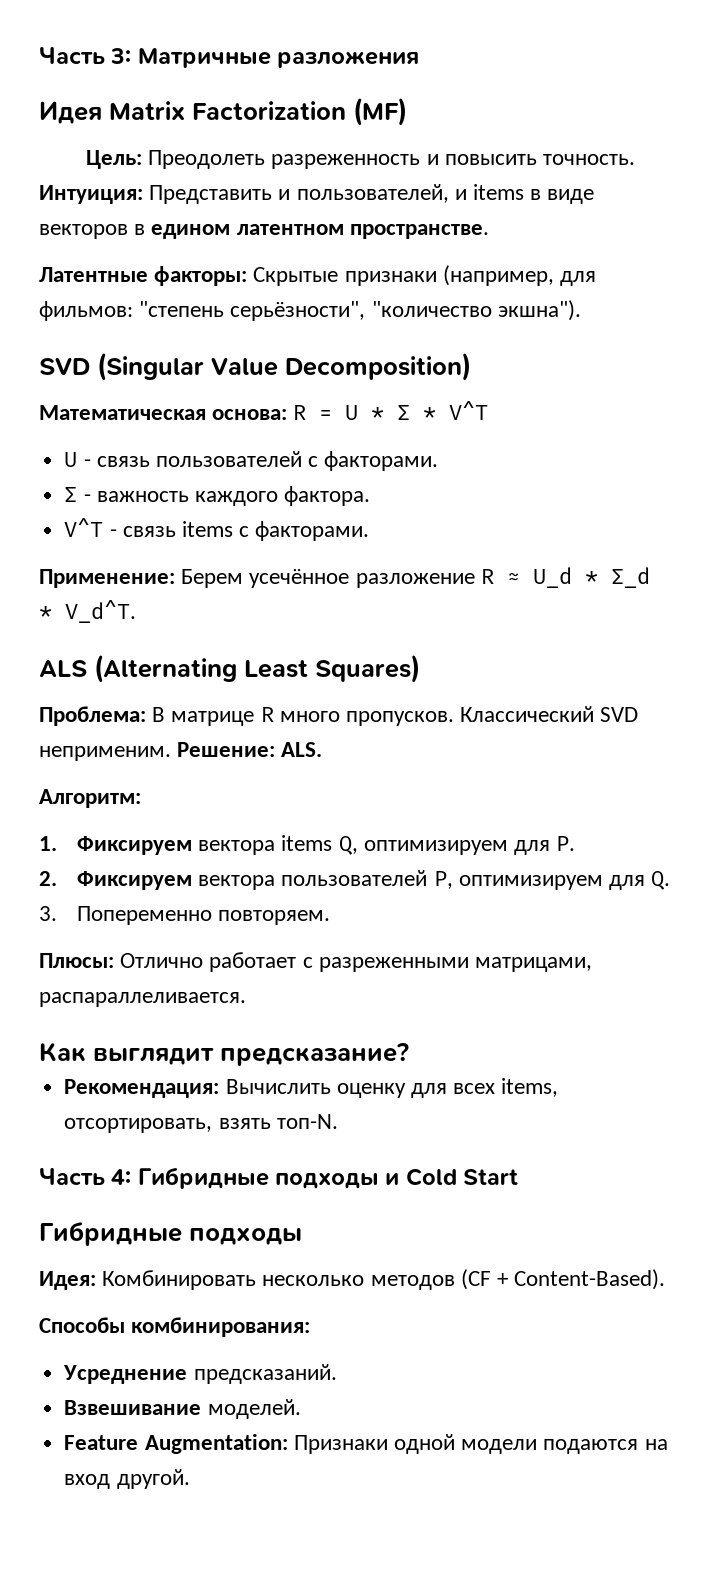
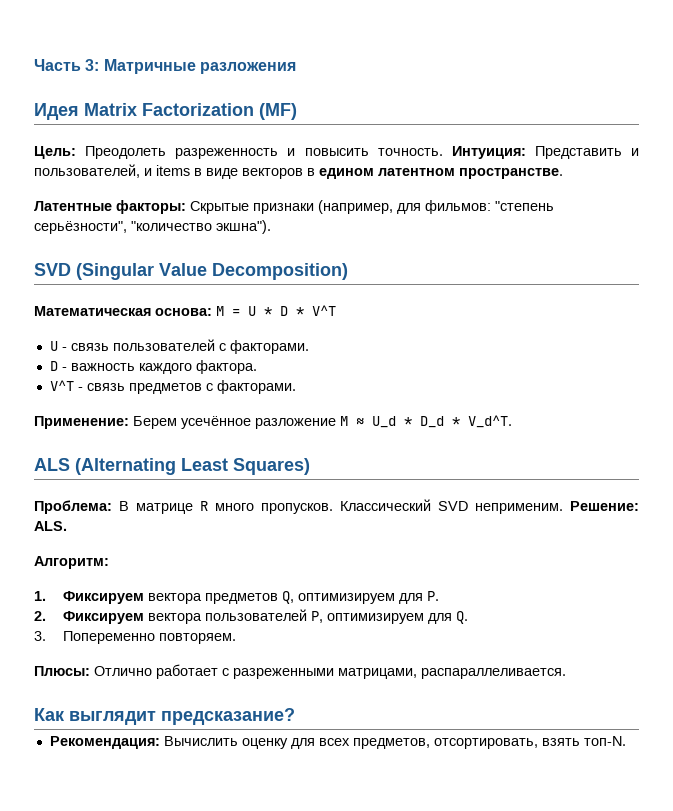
- Математическая основа: R = U * Σ * V^T
+ Математическая основа: M = U * D * V^T
- Σ - важность каждого фактора.
+ D - важность каждого фактора.
- V^T - связь items с факторами.
+ V^T - связь предметов с факторами.
- Применение: Берем усечённое разложение R ≈ U_d * Σ_d * V_d^T.
+ Применение: Берем усечённое разложение M ≈ U_d * D_d * V_d^T.
- 1. Фиксируем вектора items Q, оптимизируем для P.
+ 1. Фиксируем вектора предметов Q, оптимизируем для P.
- Рекомендация: Вычислить оценку для всех items, отсортировать, взять топ-N.
+ Рекомендация: Вычислить оценку для всех предметов, отсортировать, взять топ-N.
- Часть 4: Гибридные подходы и Cold Start
- Гибридные подходы
- Идея: Комбинировать несколько методов (CF + Content-Based).
- Способы комбинирования:
- Усреднение предсказаний.
- Взвешивание моделей.
- Feature Augmentation: Признаки одной модели подаются на вход другой.

